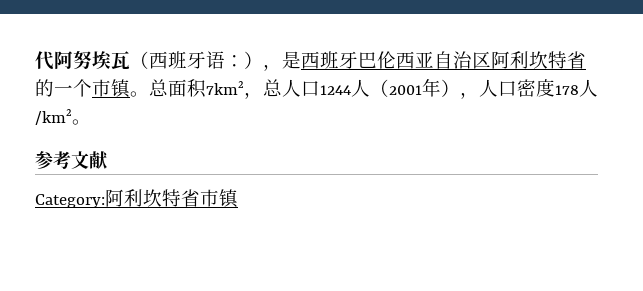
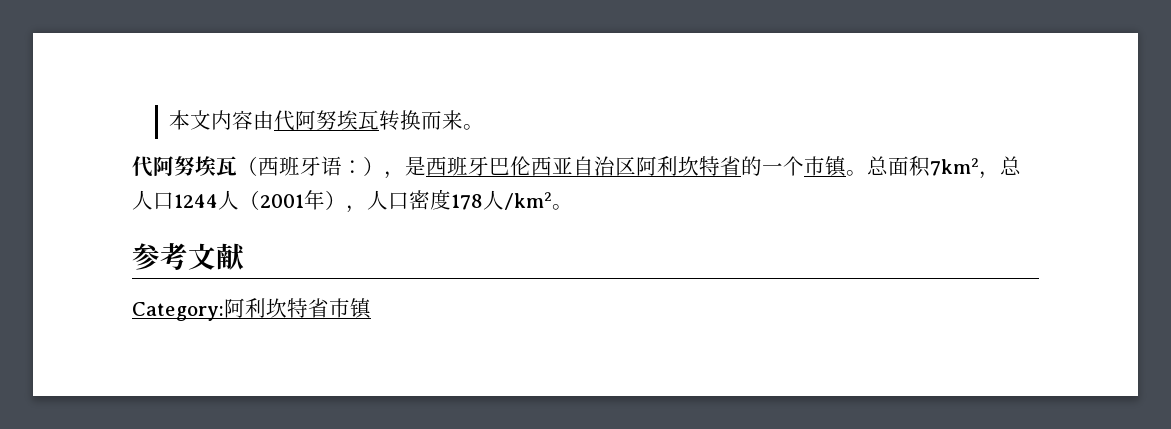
+ 本文内容由代阿努埃瓦转换而来。

